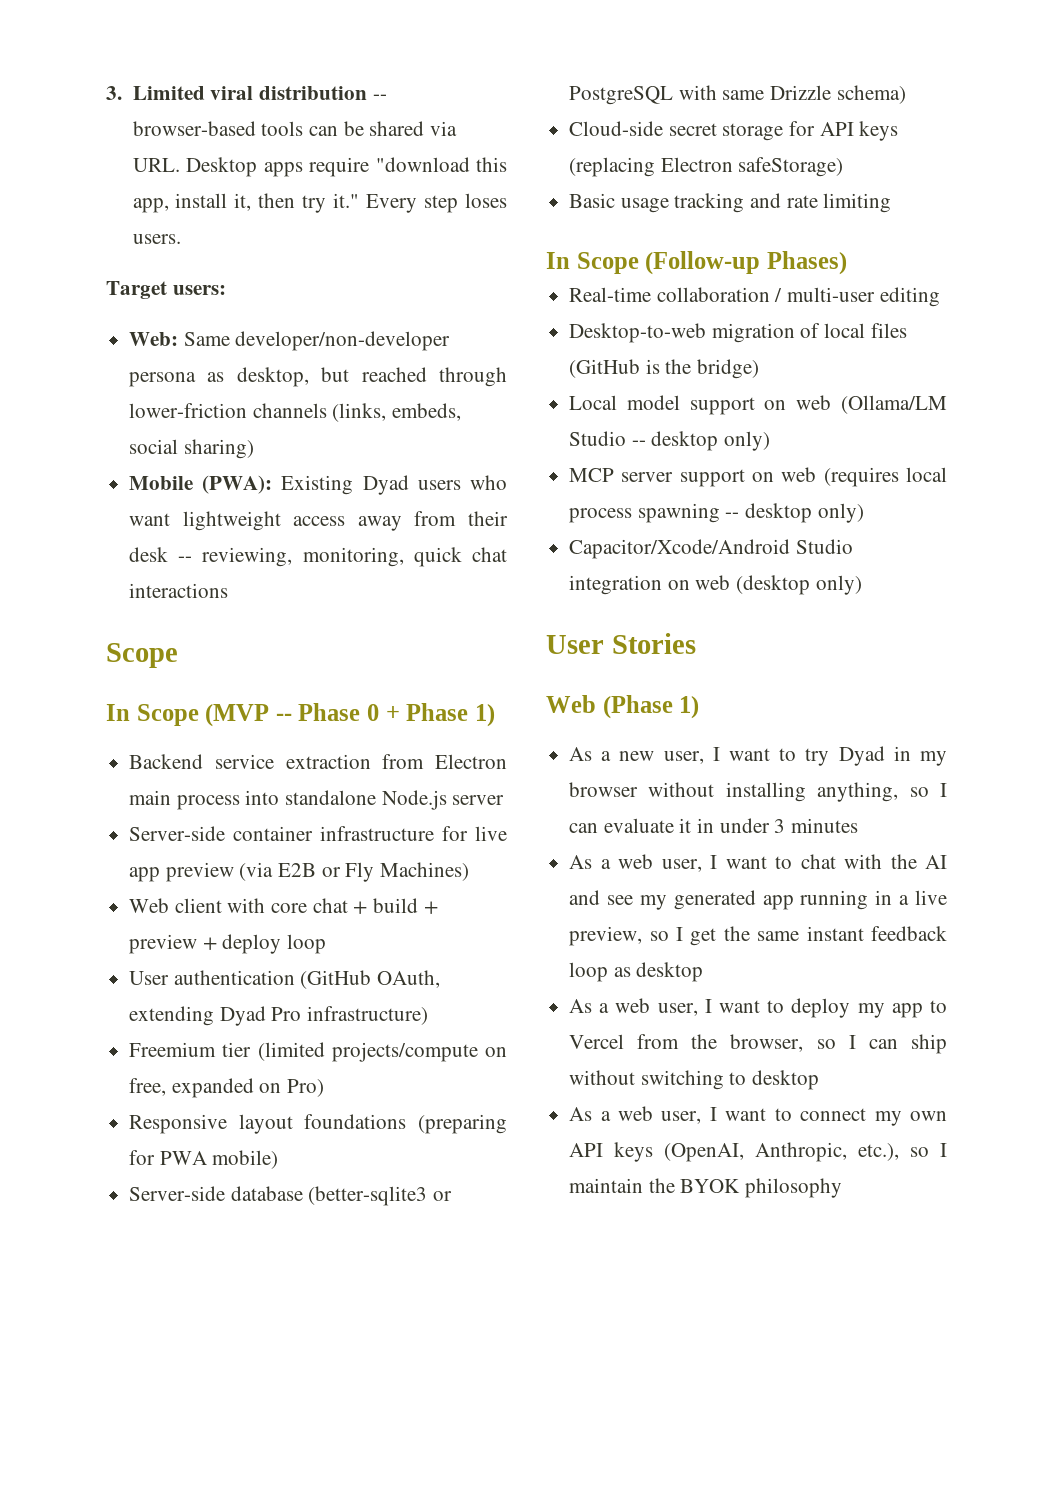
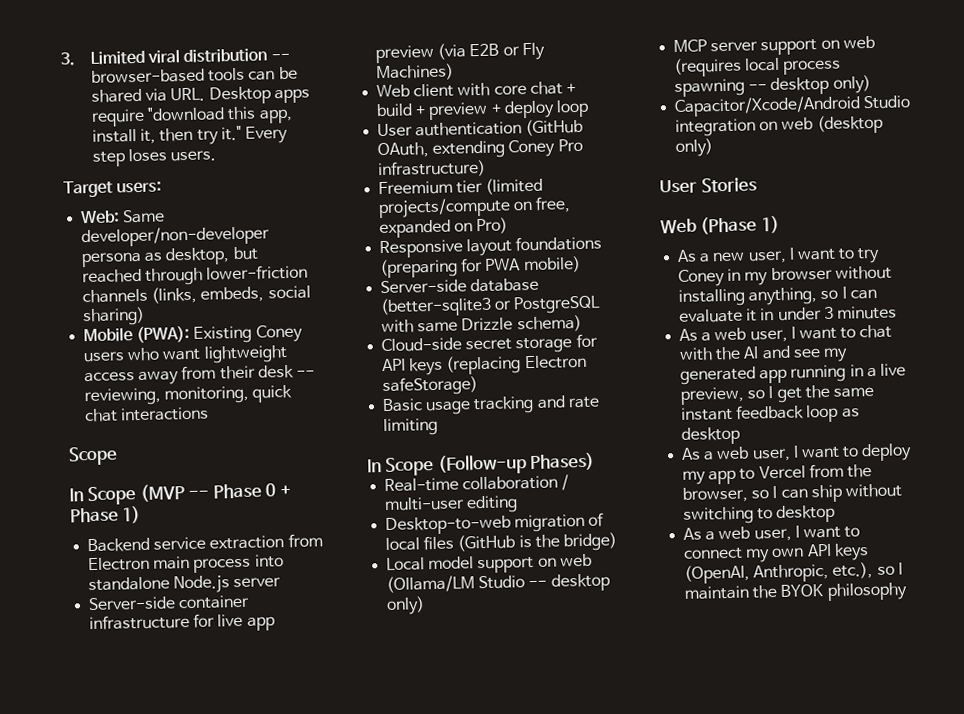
- Mobile (PWA): Existing Dyad users who want lightweight access away from their desk -- reviewing, monitoring, quick chat interactions
+ Mobile (PWA): Existing Coney users who want lightweight access away from their desk -- reviewing, monitoring, quick chat interactions
- User authentication (GitHub OAuth, extending Dyad Pro infrastructure)
+ User authentication (GitHub OAuth, extending Coney Pro infrastructure)
- As a new user, I want to try Dyad in my browser without installing anything, so I can evaluate it in under 3 minutes
+ As a new user, I want to try Coney in my browser without installing anything, so I can evaluate it in under 3 minutes

